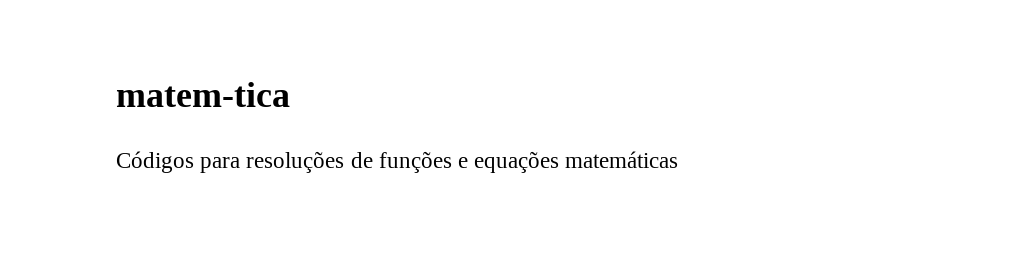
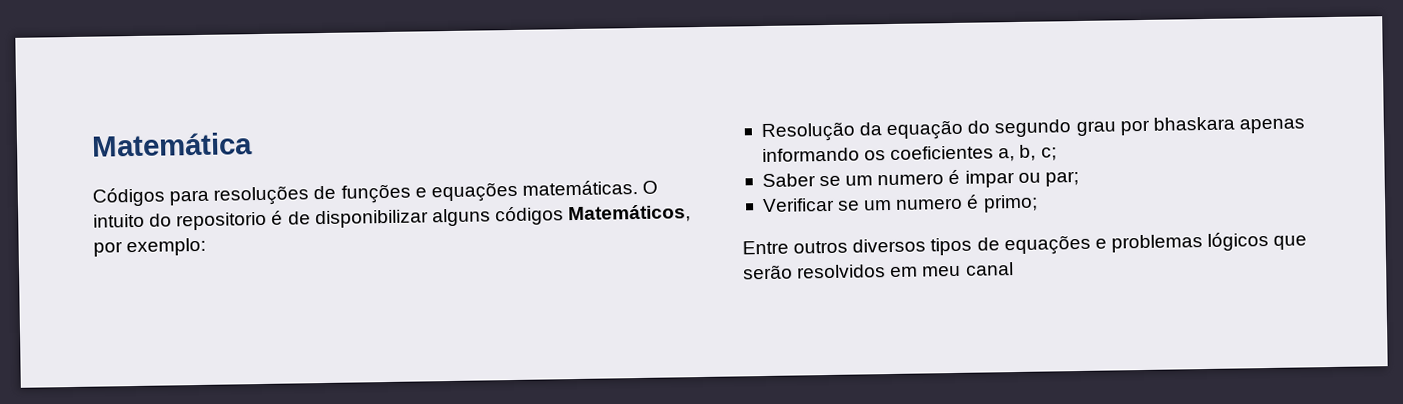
- matem-tica
+ Matemática
- Códigos para resoluções de funções e equações matemáticas
+ Códigos para resoluções de funções e equações matemáticas. O intuito do repositorio é de disponibilizar alguns códigos Matemáticos, por exemplo:
+ Resolução da equação do segundo grau por bhaskara apenas informando os coeficientes a, b, c;
+ Saber se um numero é impar ou par;
+ Verificar se um numero é primo;
+ Entre outros diversos tipos de equações e problemas lógicos que serão resolvidos em meu canal

